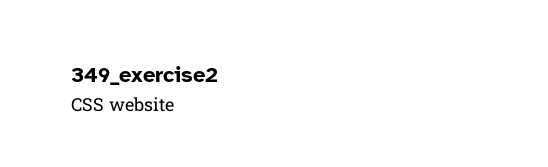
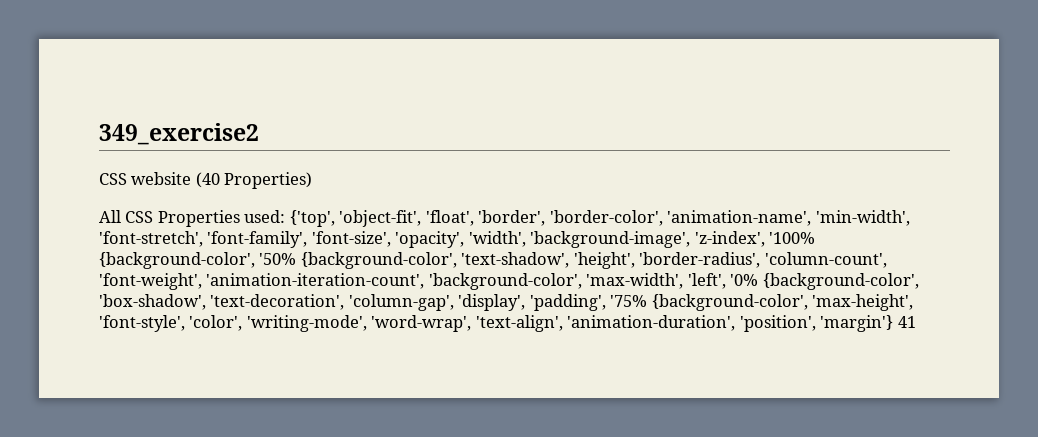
- CSS website
+ CSS website (40 Properties)
+ All CSS Properties used: {'top', 'object-fit', 'float', 'border', 'border-color', 'animation-name', 'min-width', 'font-stretch', 'font-family', 'font-size', 'opacity', 'width', 'background-image', 'z-index', '100% {background-color', '50% {background-color', 'text-shadow', 'height', 'border-radius', 'column-count', 'font-weight', 'animation-iteration-count', 'background-color', 'max-width', 'left', '0% {background-color', 'box-shadow', 'text-decoration', 'column-gap', 'display', 'padding', '75% {background-color', 'max-height', 'font-style', 'color', 'writing-mode', 'word-wrap', 'text-align', 'animation-duration', 'position', 'margin'} 41

